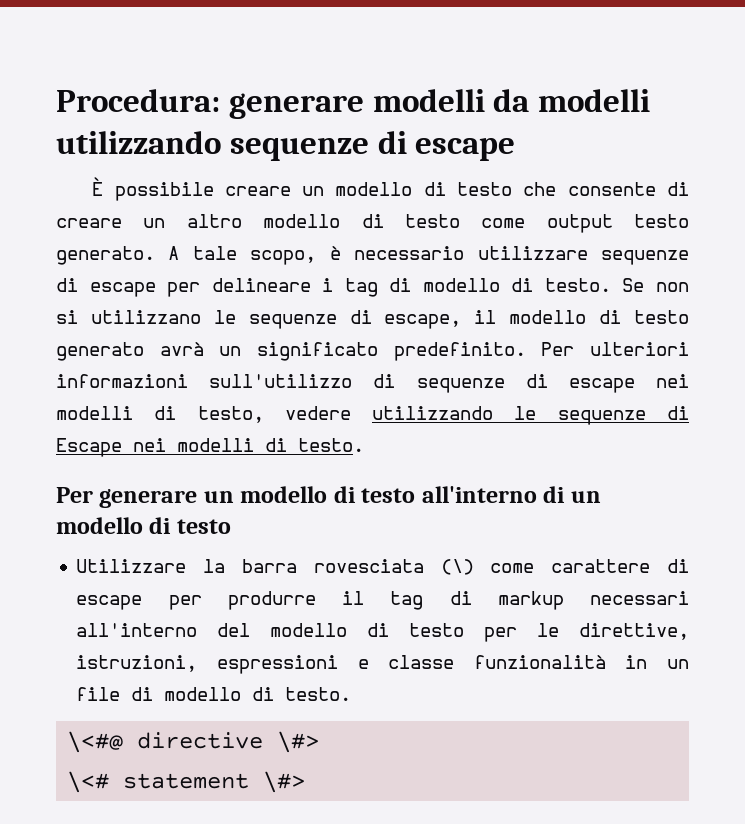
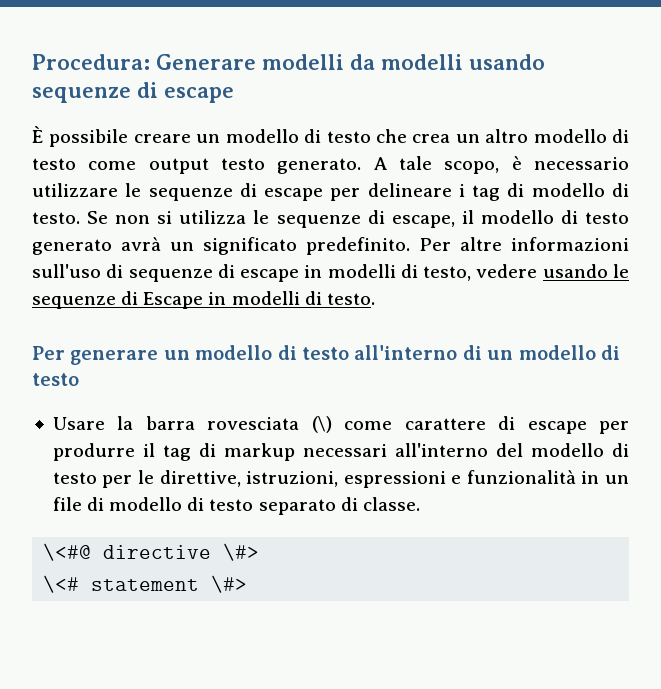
- Procedura: generare modelli da modelli utilizzando sequenze di escape
+ Procedura: Generare modelli da modelli usando sequenze di escape
- È possibile creare un modello di testo che consente di creare un altro modello di testo come output testo generato.
+ È possibile creare un modello di testo che crea un altro modello di testo come output testo generato.
- A tale scopo, è necessario utilizzare sequenze di escape per delineare i tag di modello di testo.
+ A tale scopo, è necessario utilizzare le sequenze di escape per delineare i tag di modello di testo.
- Se non si utilizzano le sequenze di escape, il modello di testo generato avrà un significato predefinito.
+ Se non si utilizza le sequenze di escape, il modello di testo generato avrà un significato predefinito.
- Per ulteriori informazioni sull'utilizzo di sequenze di escape nei modelli di testo, vedere utilizzando le sequenze di Escape nei modelli di testo.
+ Per altre informazioni sull'uso di sequenze di escape in modelli di testo, vedere usando le sequenze di Escape in modelli di testo.
- Utilizzare la barra rovesciata (\) come carattere di escape per produrre il tag di markup necessari all'interno del modello di testo per le direttive, istruzioni, espressioni e classe funzionalità in un file di modello di testo.
+ Usare la barra rovesciata (\) come carattere di escape per produrre il tag di markup necessari all'interno del modello di testo per le direttive, istruzioni, espressioni e funzionalità in un file di modello di testo separato di classe.

